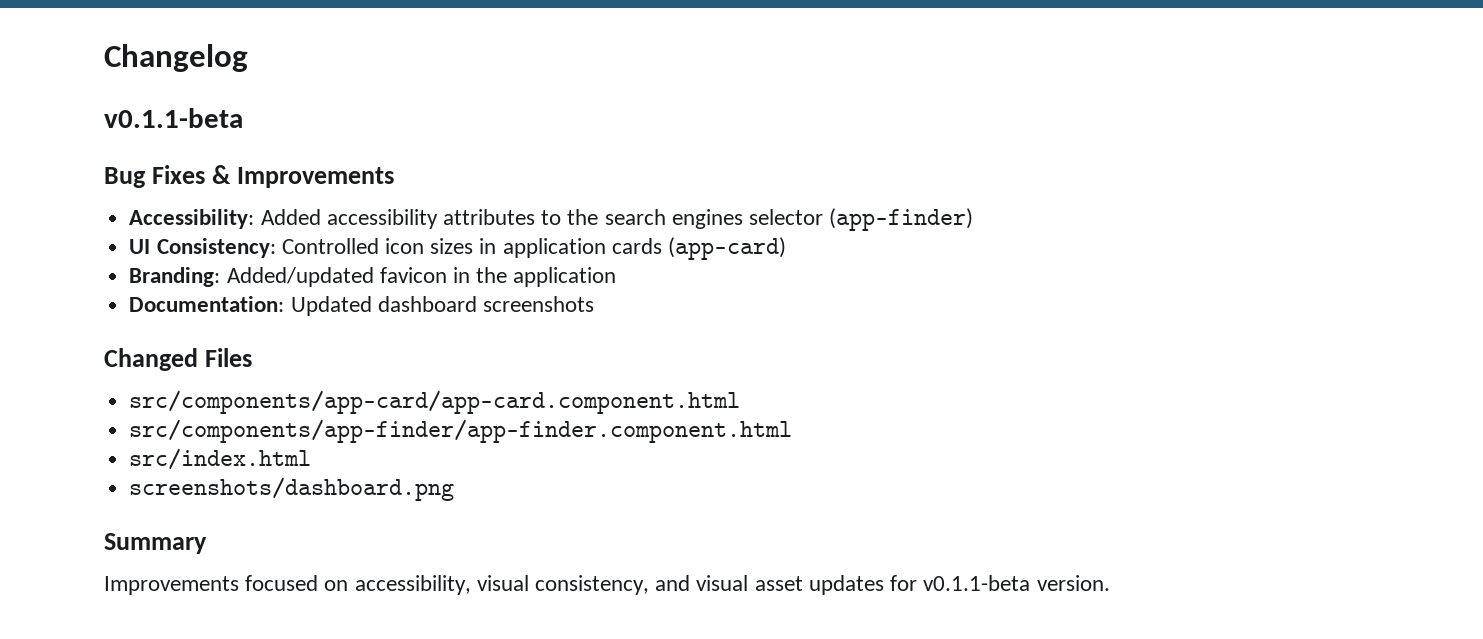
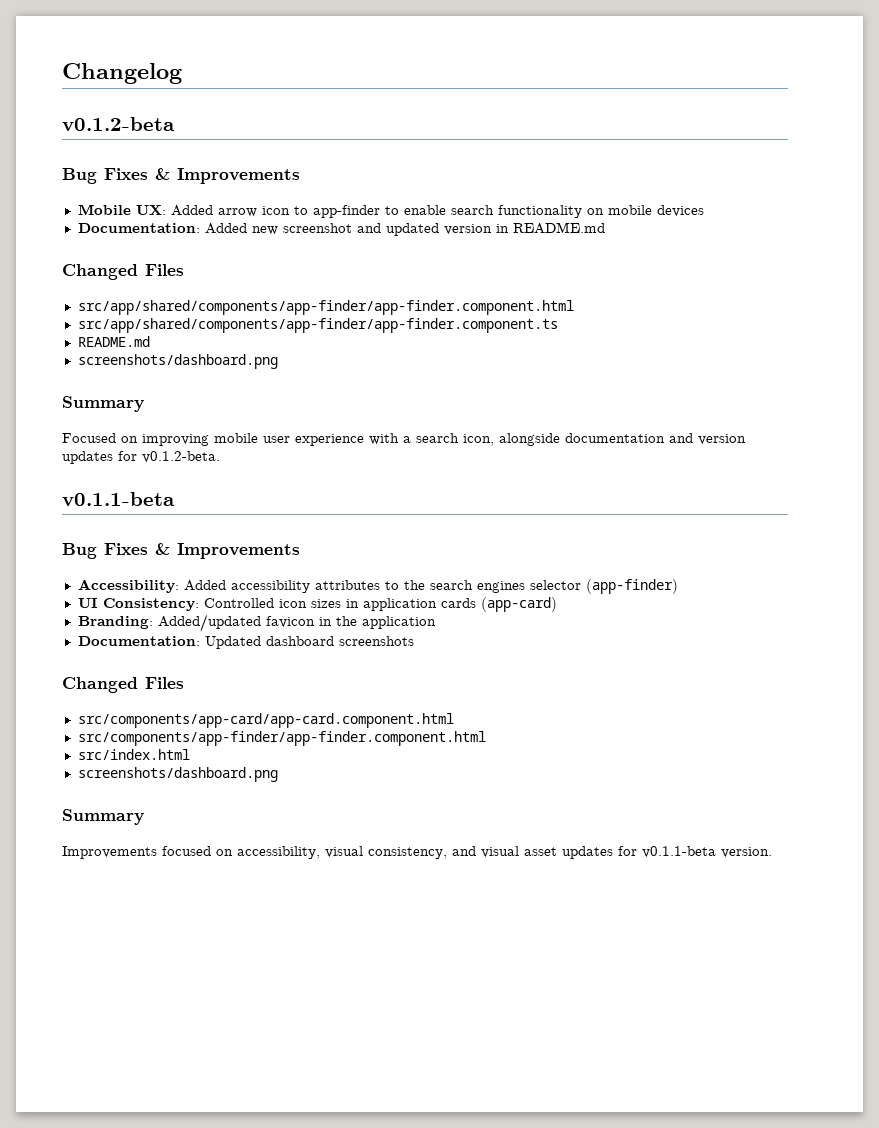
+ v0.1.2-beta
+ Bug Fixes & Improvements
+ Mobile UX: Added arrow icon to app-finder to enable search functionality on mobile devices
+ Documentation: Added new screenshot and updated version in README.md
+ Changed Files
+ src/app/shared/components/app-finder/app-finder.component.html
+ src/app/shared/components/app-finder/app-finder.component.ts
+ README.md
+ screenshots/dashboard.png
+ Summary
+ Focused on improving mobile user experience with a search icon, alongside documentation and version updates for v0.1.2-beta.

